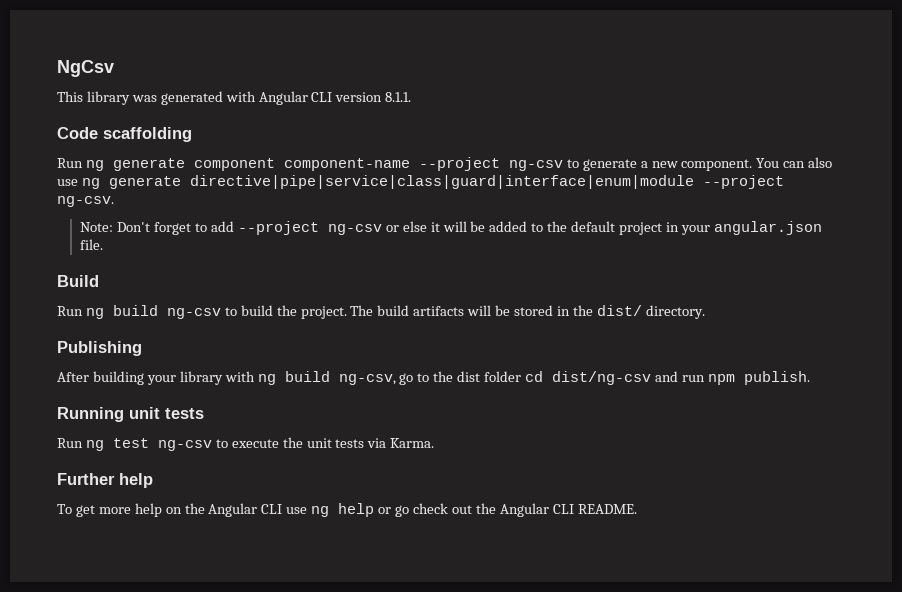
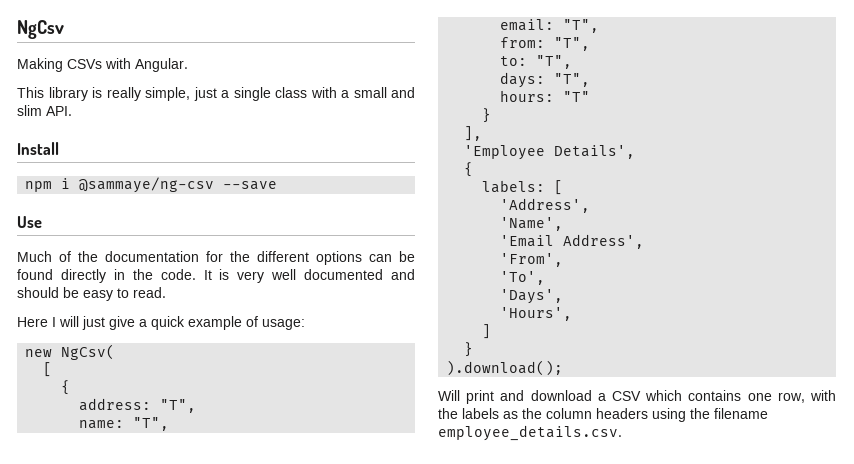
- This library was generated with Angular CLI version 8.1.1.
- Code scaffolding
- Run ng generate component component-name --project ng-csv to generate a new component. You can also use ng generate directive|pipe|service|class|guard|interface|enum|module --project ng-csv.
- Note: Don't forget to add --project ng-csv or else it will be added to the default project in your angular.json file.
- Build
- Run ng build ng-csv to build the project. The build artifacts will be stored in the dist/ directory.
- Publishing
- After building your library with ng build ng-csv, go to the dist folder cd dist/ng-csv and run npm publish.
- Running unit tests
- Run ng test ng-csv to execute the unit tests via Karma.
- Further help
- To get more help on the Angular CLI use ng help or go check out the Angular CLI README.
+ Making CSVs with Angular.
+ This library is really simple, just a single class with a small and slim API.
+ Install
+ npm i @sammaye/ng-csv --save
+ Use
+ Much of the documentation for the different options can be found directly in the code. It is very well documented and should be easy to read.
+ Here I will just give a quick example of usage:
+ new NgCsv(
+ [
+ {
+ address: "T",
+ name: "T",
+ email: "T",
+ from: "T",
+ to: "T",
+ days: "T",
+ hours: "T"
+ }
+ ],
+ 'Employee Details',
+ {
+ labels: [
+ 'Address',
+ 'Name',
+ 'Email Address',
+ 'From',
+ 'To',
+ 'Days',
+ 'Hours',
+ ]
+ }
+ ).download();
+ Will print and download a CSV which contains one row, with the labels as the column headers using the filename employee_details.csv.

